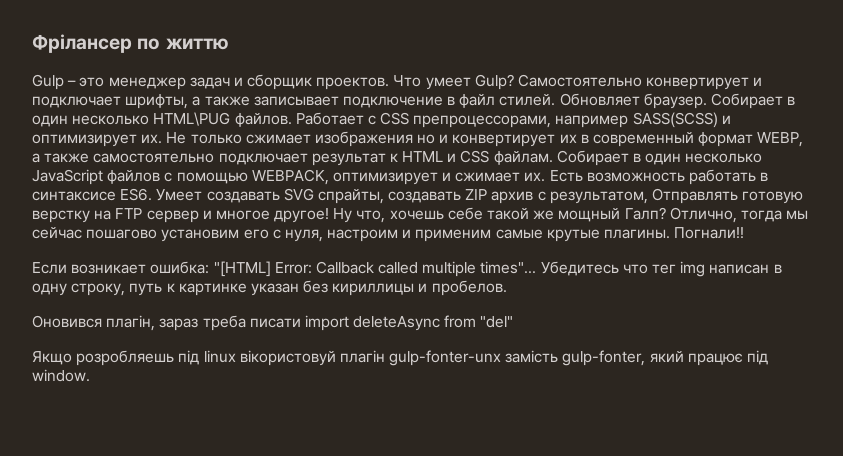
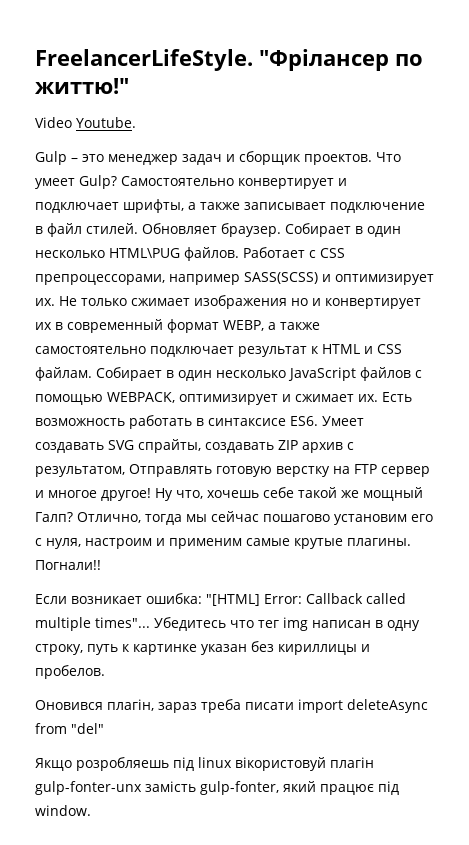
- Фрілансер по життю
+ FreelancerLifeStyle. "Фрілансер по життю!"
+ Video Youtube.

